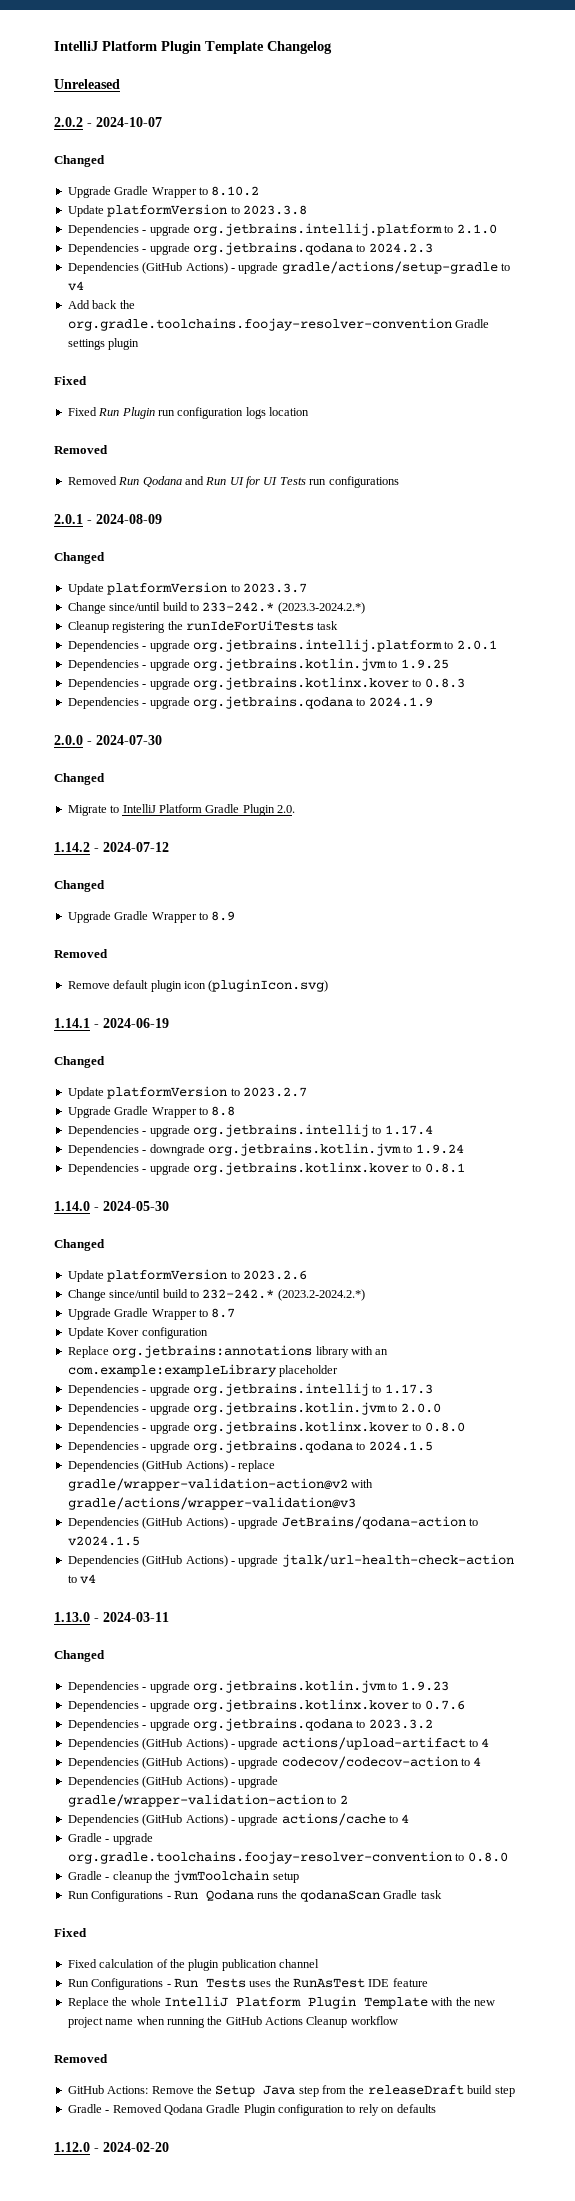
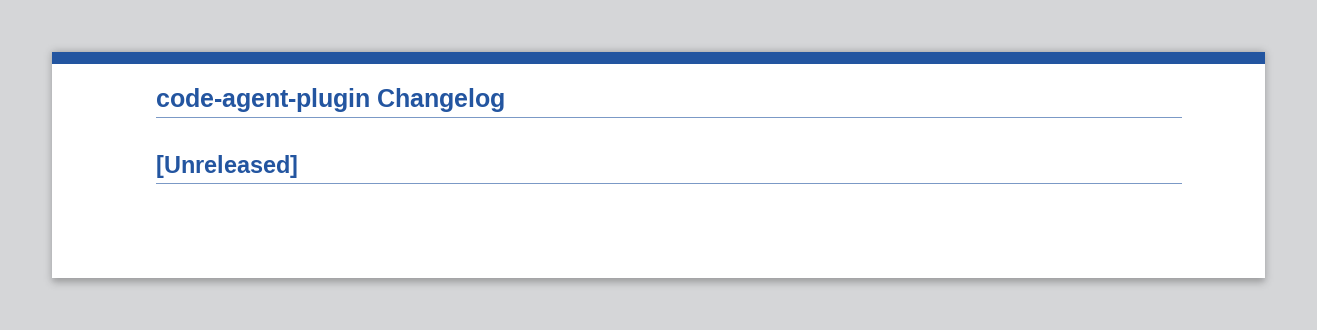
- IntelliJ Platform Plugin Template Changelog
- Unreleased
- 2.0.2 - 2024-10-07
- Changed
- Upgrade Gradle Wrapper to 8.10.2
- Update platformVersion to 2023.3.8
- Dependencies - upgrade org.jetbrains.intellij.platform to 2.1.0
- Dependencies - upgrade org.jetbrains.qodana to 2024.2.3
- Dependencies (GitHub Actions) - upgrade gradle/actions/setup-gradle to v4
- Add back the org.gradle.toolchains.foojay-resolver-convention Gradle settings plugin
- Fixed
- Fixed Run Plugin run configuration logs location
- Removed
- Removed Run Qodana and Run UI for UI Tests run configurations
- 2.0.1 - 2024-08-09
- Changed
- Update platformVersion to 2023.3.7
- Change since/until build to 233-242.* (2023.3-2024.2.*)
- Cleanup registering the runIdeForUiTests task
- Dependencies - upgrade org.jetbrains.intellij.platform to 2.0.1
- Dependencies - upgrade org.jetbrains.kotlin.jvm to 1.9.25
- Dependencies - upgrade org.jetbrains.kotlinx.kover to 0.8.3
- Dependencies - upgrade org.jetbrains.qodana to 2024.1.9
- 2.0.0 - 2024-07-30
- Changed
- Migrate to IntelliJ Platform Gradle Plugin 2.0.
- 1.14.2 - 2024-07-12
- Changed
- Upgrade Gradle Wrapper to 8.9
- Removed
- Remove default plugin icon (pluginIcon.svg)
- 1.14.1 - 2024-06-19
- Changed
- Update platformVersion to 2023.2.7
- Upgrade Gradle Wrapper to 8.8
- Dependencies - upgrade org.jetbrains.intellij to 1.17.4
- Dependencies - downgrade org.jetbrains.kotlin.jvm to 1.9.24
- Dependencies - upgrade org.jetbrains.kotlinx.kover to 0.8.1
- 1.14.0 - 2024-05-30
- Changed
- Update platformVersion to 2023.2.6
- Change since/until build to 232-242.* (2023.2-2024.2.*)
- Upgrade Gradle Wrapper to 8.7
- Update Kover configuration
- Replace org.jetbrains:annotations library with an com.example:exampleLibrary placeholder
- Dependencies - upgrade org.jetbrains.intellij to 1.17.3
- Dependencies - upgrade org.jetbrains.kotlin.jvm to 2.0.0
- Dependencies - upgrade org.jetbrains.kotlinx.kover to 0.8.0
- Dependencies - upgrade org.jetbrains.qodana to 2024.1.5
- Dependencies (GitHub Actions) - replace gradle/wrapper-validation-action@v2 with gradle/actions/wrapper-validation@v3
- Dependencies (GitHub Actions) - upgrade JetBrains/qodana-action to v2024.1.5
- Dependencies (GitHub Actions) - upgrade jtalk/url-health-check-action to v4
- 1.13.0 - 2024-03-11
- Changed
- Dependencies - upgrade org.jetbrains.kotlin.jvm to 1.9.23
- Dependencies - upgrade org.jetbrains.kotlinx.kover to 0.7.6
- Dependencies - upgrade org.jetbrains.qodana to 2023.3.2
- Dependencies (GitHub Actions) - upgrade actions/upload-artifact to 4
- Dependencies (GitHub Actions) - upgrade codecov/codecov-action to 4
- Dependencies (GitHub Actions) - upgrade gradle/wrapper-validation-action to 2
- Dependencies (GitHub Actions) - upgrade actions/cache to 4
- Gradle - upgrade org.gradle.toolchains.foojay-resolver-convention to 0.8.0
- Gradle - cleanup the jvmToolchain setup
- Run Configurations - Run Qodana runs the qodanaScan Gradle task
- Fixed
- Fixed calculation of the plugin publication channel
- Run Configurations - Run Tests uses the RunAsTest IDE feature
- Replace the whole IntelliJ Platform Plugin Template with the new project name when running the GitHub Actions Cleanup workflow
- Removed
- GitHub Actions: Remove the Setup Java step from the releaseDraft build step
- Gradle - Removed Qodana Gradle Plugin configuration to rely on defaults
- 1.12.0 - 2024-02-20
+ code-agent-plugin Changelog
+ [Unreleased]

